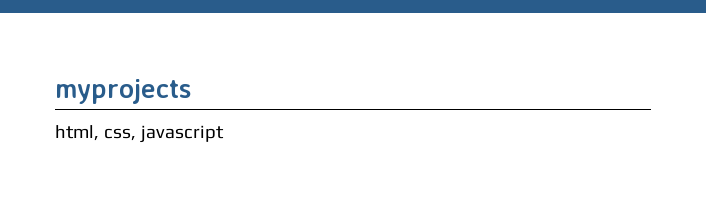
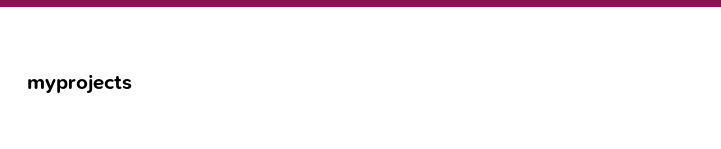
- html, css, javascript

